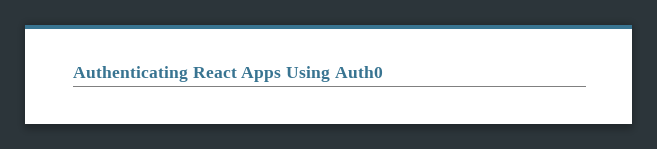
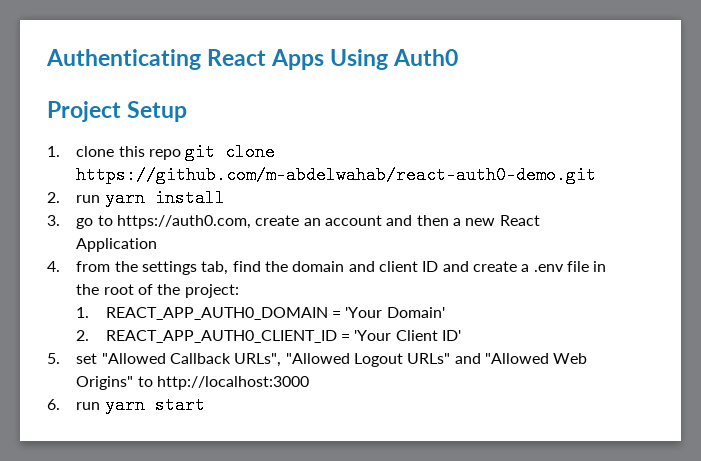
+ Project Setup
+ 1. clone this repo git clone https://github.com/m-abdelwahab/react-auth0-demo.git
+ 2. run yarn install
+ 3. go to https://auth0.com, create an account and then a new React Application
+ 4. from the settings tab, find the domain and client ID and create a .env file in the root of the project:
+ 1. REACT_APP_AUTH0_DOMAIN = 'Your Domain'
+ 2. REACT_APP_AUTH0_CLIENT_ID = 'Your Client ID'
+ 5. set "Allowed Callback URLs", "Allowed Logout URLs" and "Allowed Web Origins" to http://localhost:3000
+ 6. run yarn start

